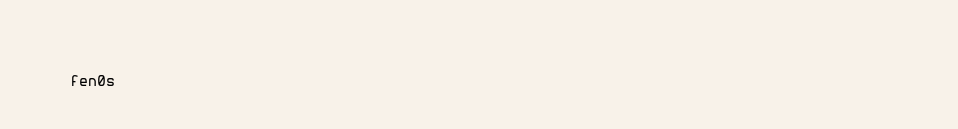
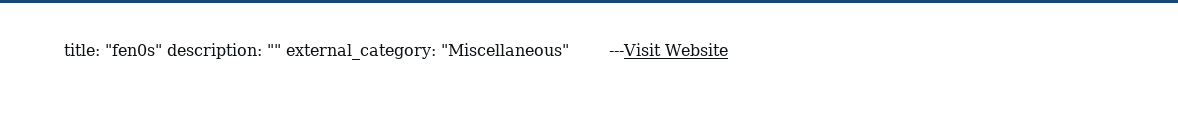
- fen0s
+ title: "fen0s" description: "" external_category: "Miscellaneous" ---Visit Website

